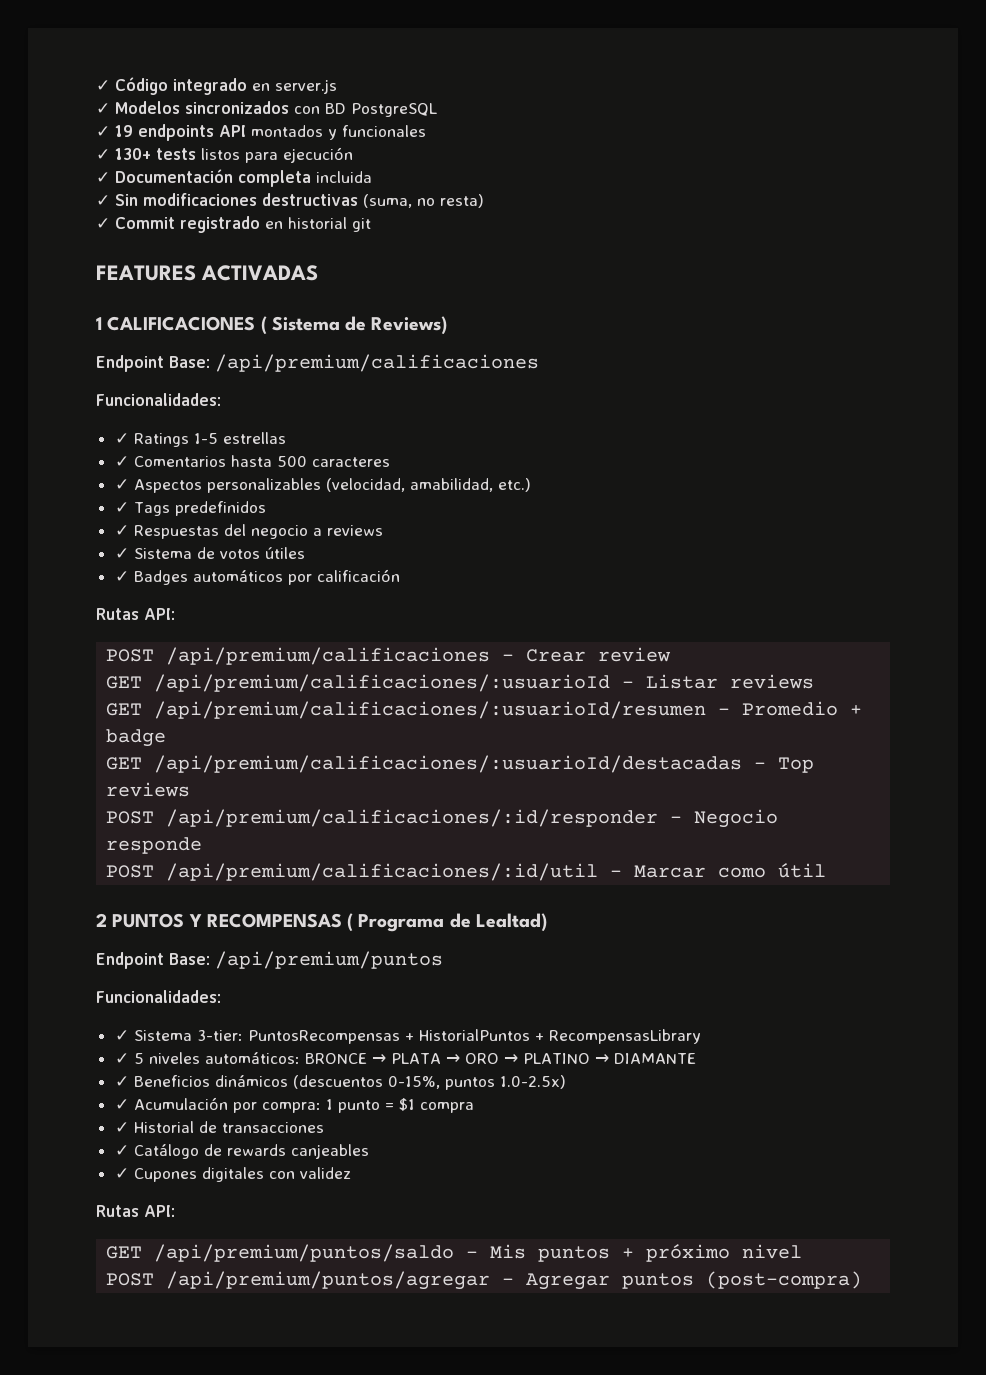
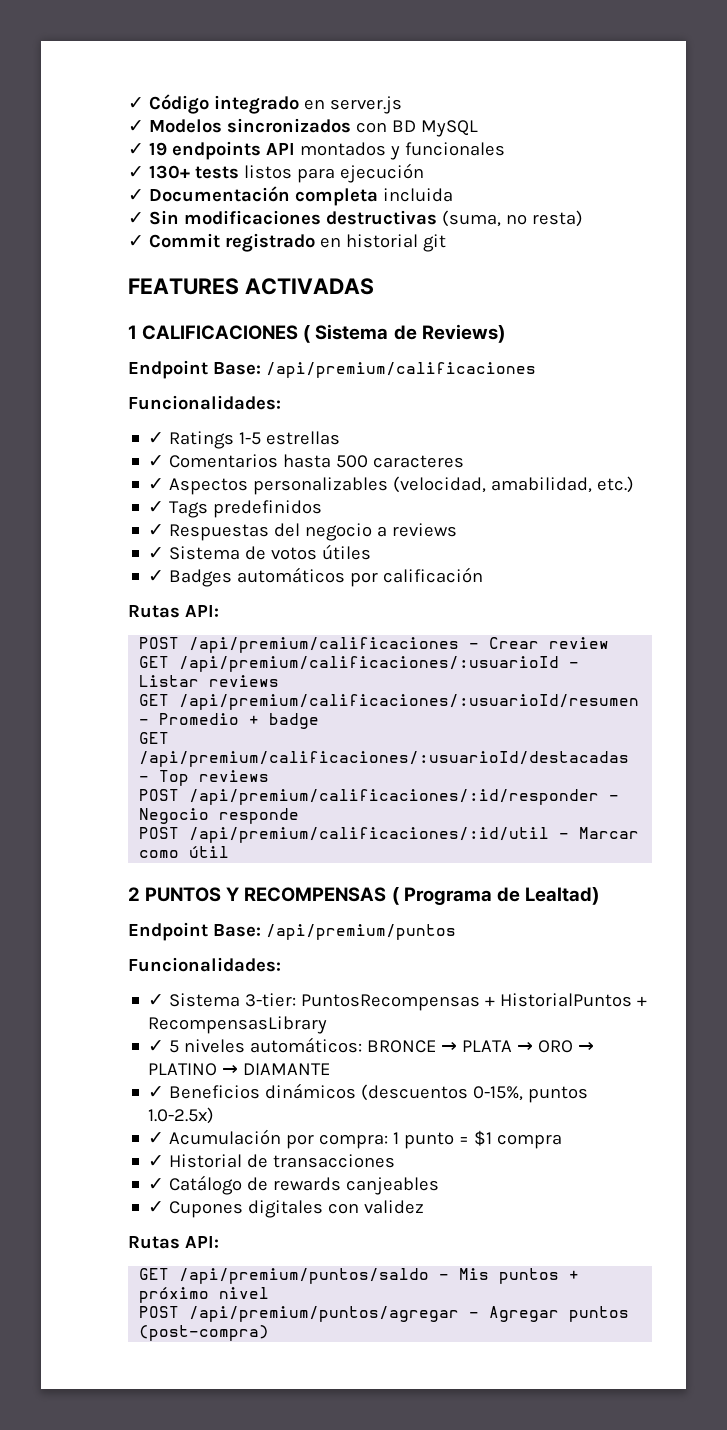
- ✓ Modelos sincronizados con BD PostgreSQL
+ ✓ Modelos sincronizados con BD MySQL

